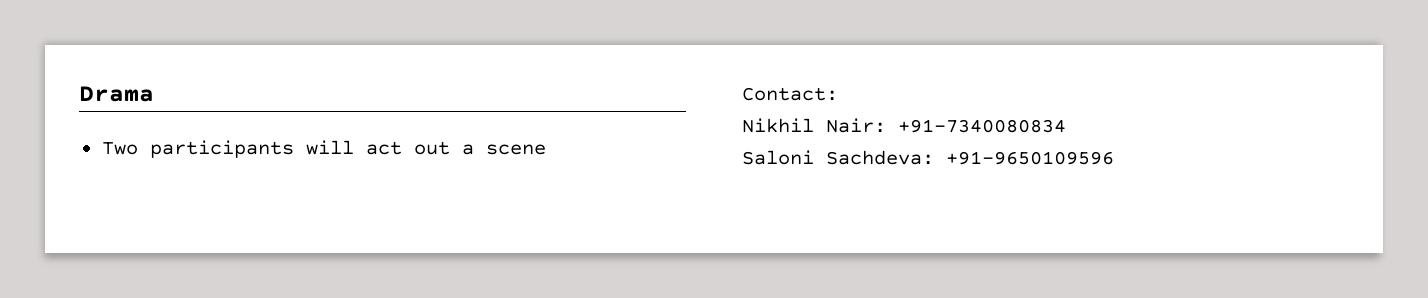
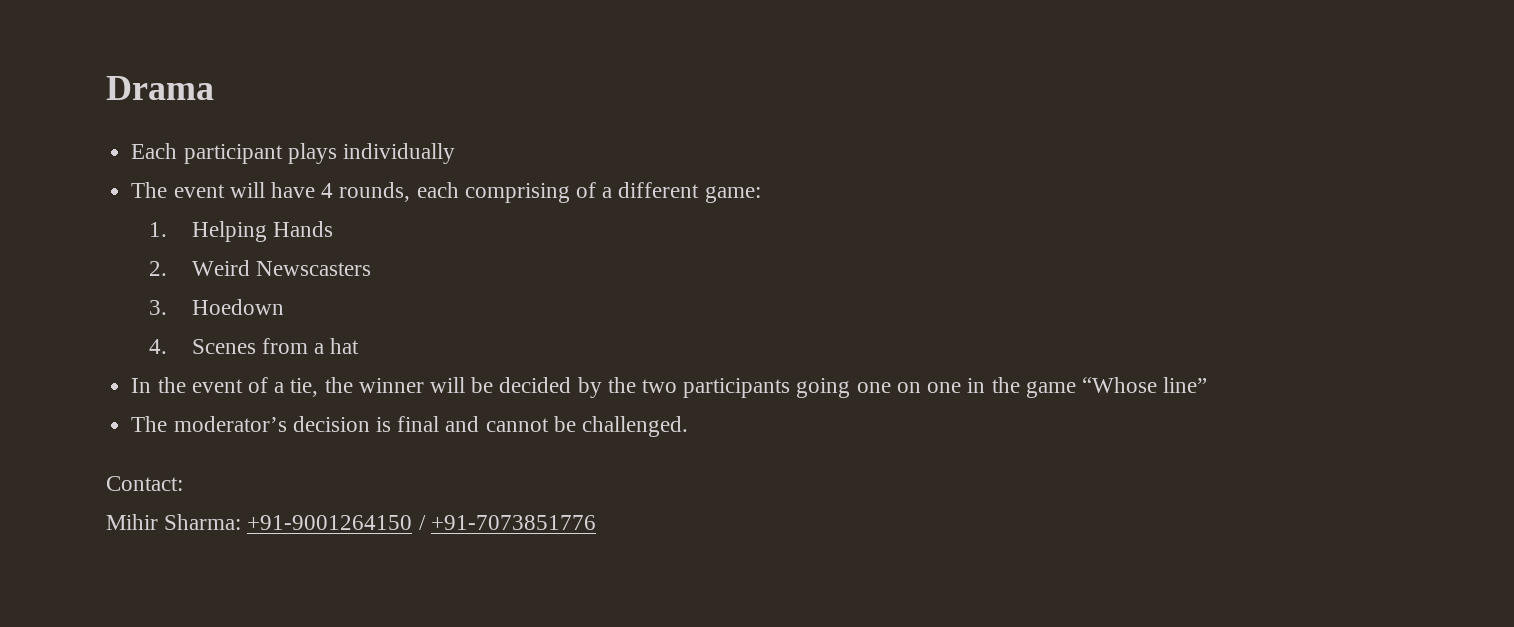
- Two participants will act out a scene
+ Each participant plays individually
+ The event will have 4 rounds, each comprising of a different game:
+ 1. Helping Hands
+ 2. Weird Newscasters
+ 3. Hoedown
+ 4. Scenes from a hat
+ In the event of a tie, the winner will be decided by the two participants going one on one in the game “Whose line”
+ The moderator’s decision is final and cannot be challenged.
  Contact:
- Nikhil Nair: +91-7340080834
- Saloni Sachdeva: +91-9650109596
+ Mihir Sharma: +91-9001264150 / +91-7073851776

